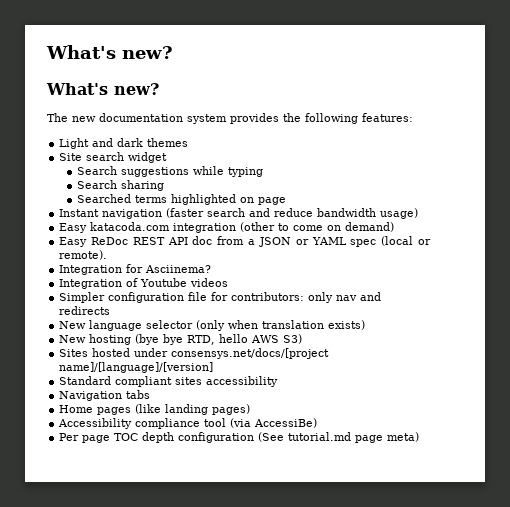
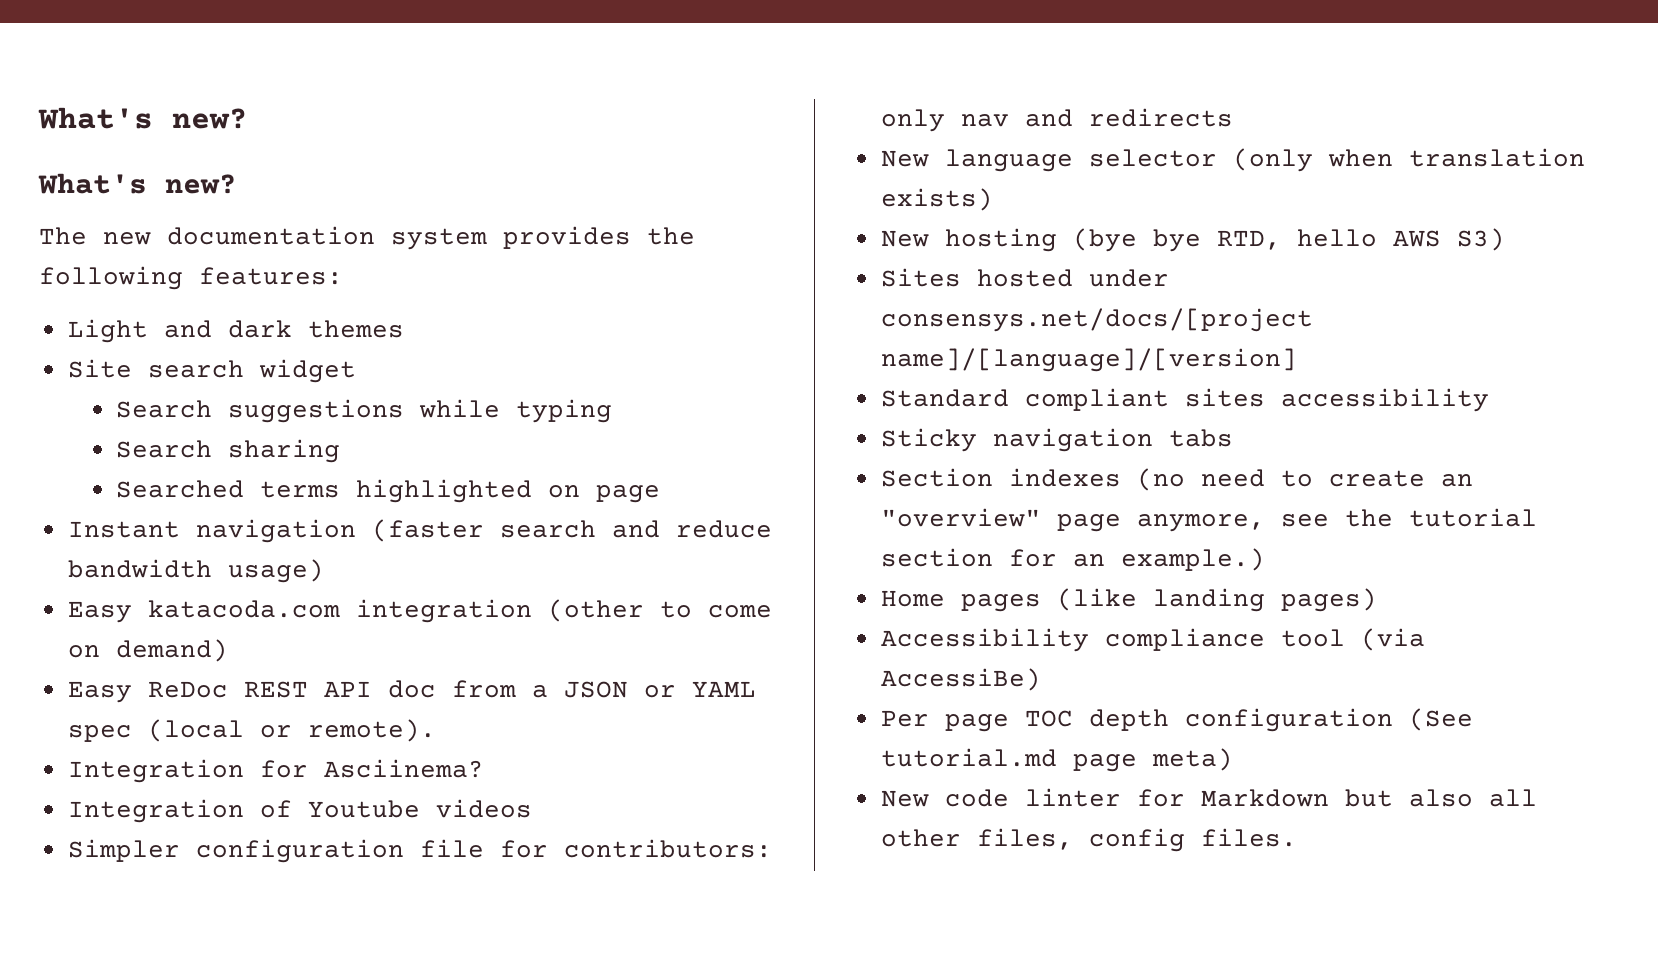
- Navigation tabs
+ Sticky navigation tabs
+ Section indexes (no need to create an "overview" page anymore, see the tutorial section for an example.)
+ New code linter for Markdown but also all other files, config files.

